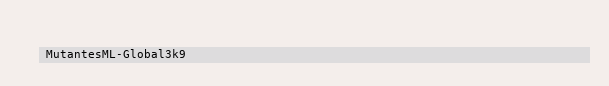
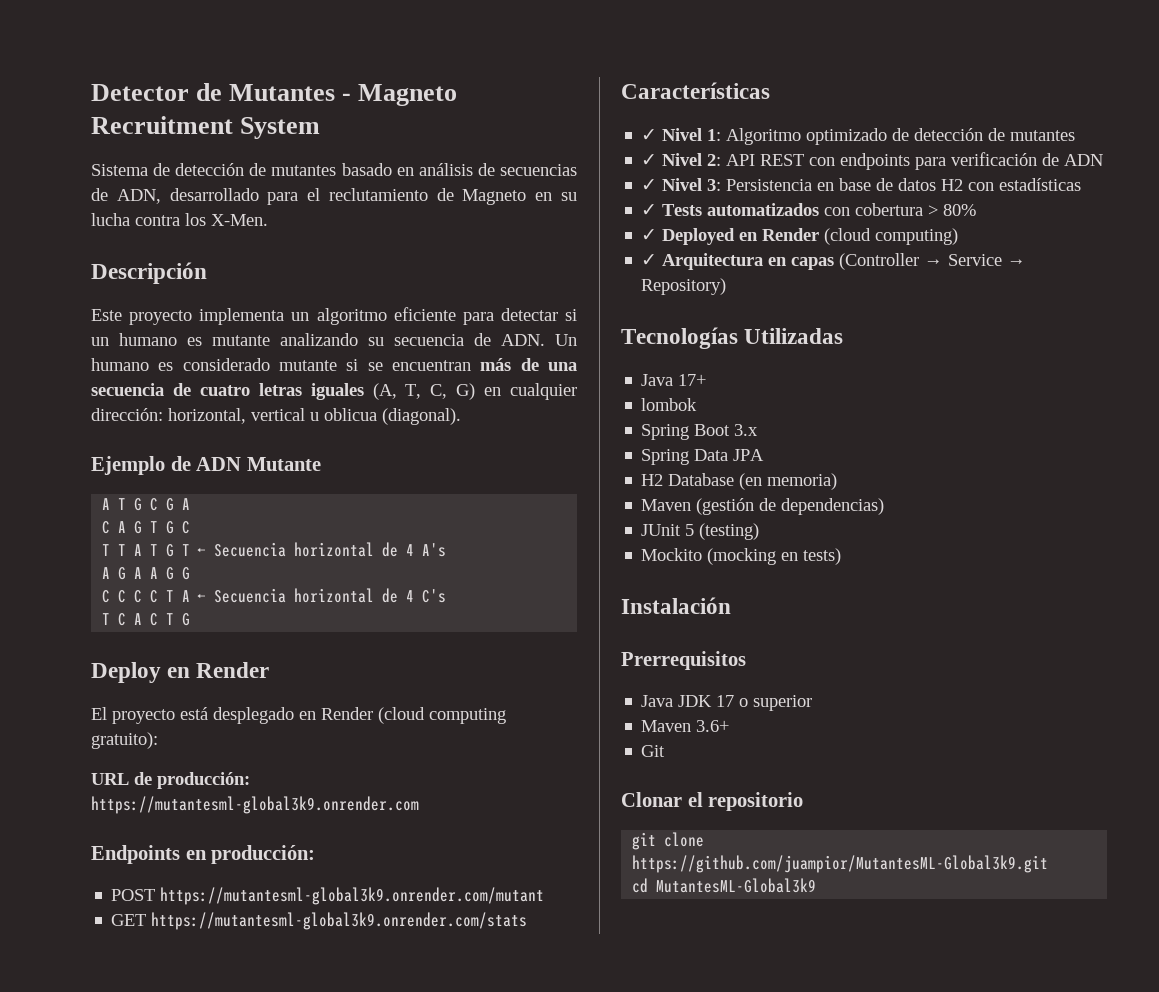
- MutantesML-Global3k9
+ Detector de Mutantes - Magneto Recruitment System
+ Sistema de detección de mutantes basado en análisis de secuencias de ADN, desarrollado para el reclutamiento de Magneto en su lucha contra los X-Men.
+ Descripción
+ Este proyecto implementa un algoritmo eficiente para detectar si un humano es mutante analizando su secuencia de ADN. Un humano es considerado mutante si se encuentran más de una secuencia de cuatro letras iguales (A, T, C, G) en cualquier dirección: horizontal, vertical u oblicua (diagonal).
+ Ejemplo de ADN Mutante
+ A T G C G A
+ C A G T G C
+ T T A T G T ← Secuencia horizontal de 4 A's
+ A G A A G G
+ C C C C T A ← Secuencia horizontal de 4 C's
+ T C A C T G
+ Deploy en Render
+ El proyecto está desplegado en Render (cloud computing gratuito):
+ URL de producción: https://mutantesml-global3k9.onrender.com
+ Endpoints en producción:
+ POST https://mutantesml-global3k9.onrender.com/mutant
+ GET https://mutantesml-global3k9.onrender.com/stats
+ Características
+ ✓ Nivel 1: Algoritmo optimizado de detección de mutantes
+ ✓ Nivel 2: API REST con endpoints para verificación de ADN
+ ✓ Nivel 3: Persistencia en base de datos H2 con estadísticas
+ ✓ Tests automatizados con cobertura > 80%
+ ✓ Deployed en Render (cloud computing)
+ ✓ Arquitectura en capas (Controller → Service → Repository)
+ Tecnologías Utilizadas
+ Java 17+
+ lombok
+ Spring Boot 3.x
+ Spring Data JPA
+ H2 Database (en memoria)
+ Maven (gestión de dependencias)
+ JUnit 5 (testing)
+ Mockito (mocking en tests)
+ Instalación
+ Prerrequisitos
+ Java JDK 17 o superior
+ Maven 3.6+
+ Git
+ Clonar el repositorio
+ git clone https://github.com/juampior/MutantesML-Global3k9.git
+ cd MutantesML-Global3k9

